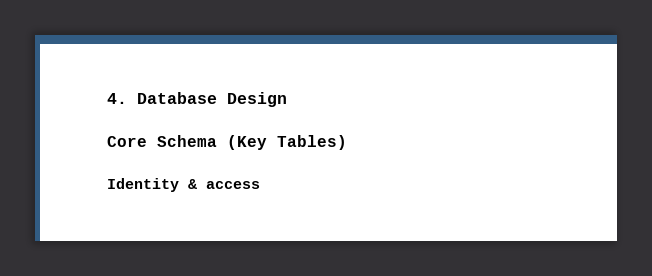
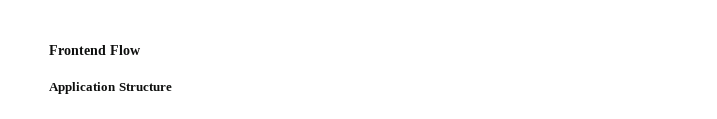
- 4. Database Design
- Core Schema (Key Tables)
- Identity & access
+ Frontend Flow
+ Application Structure

